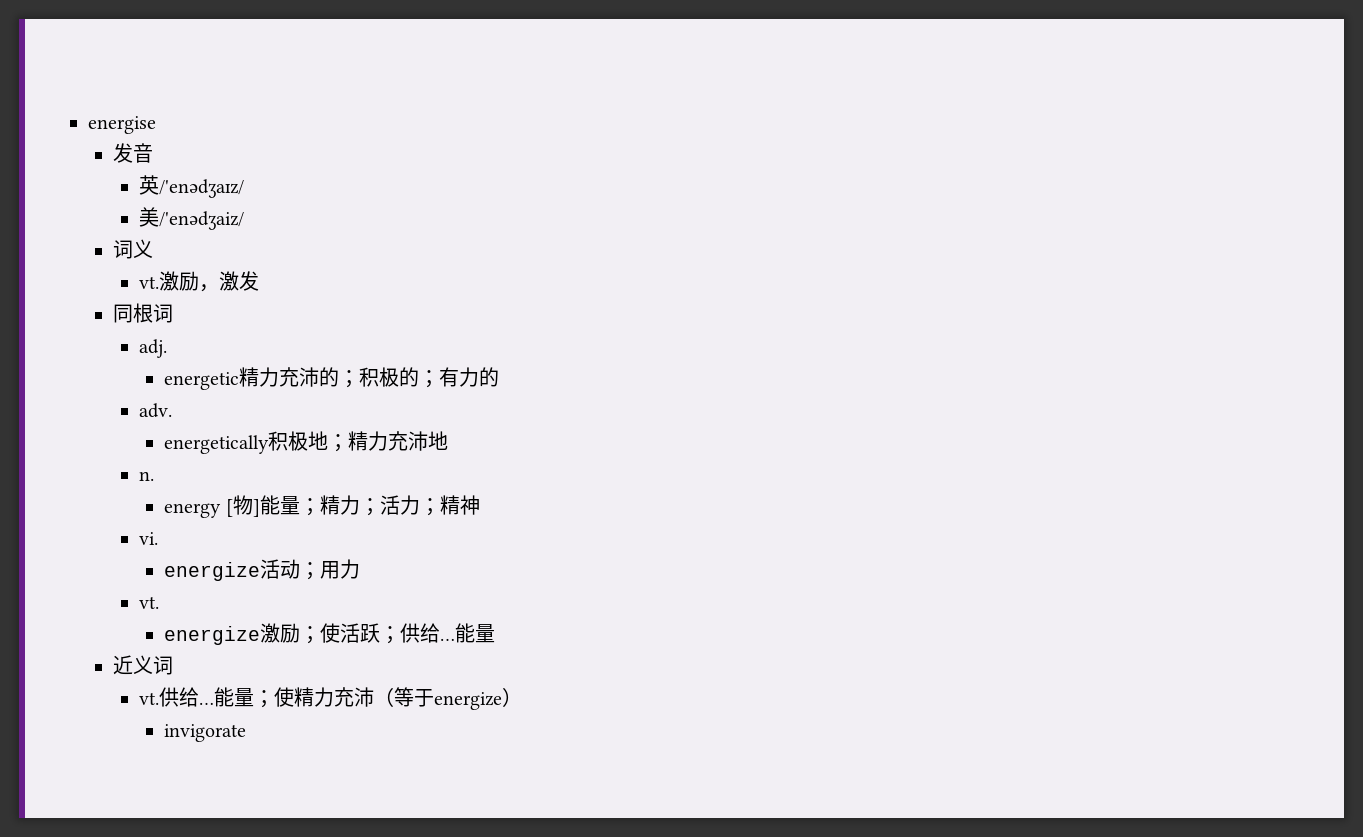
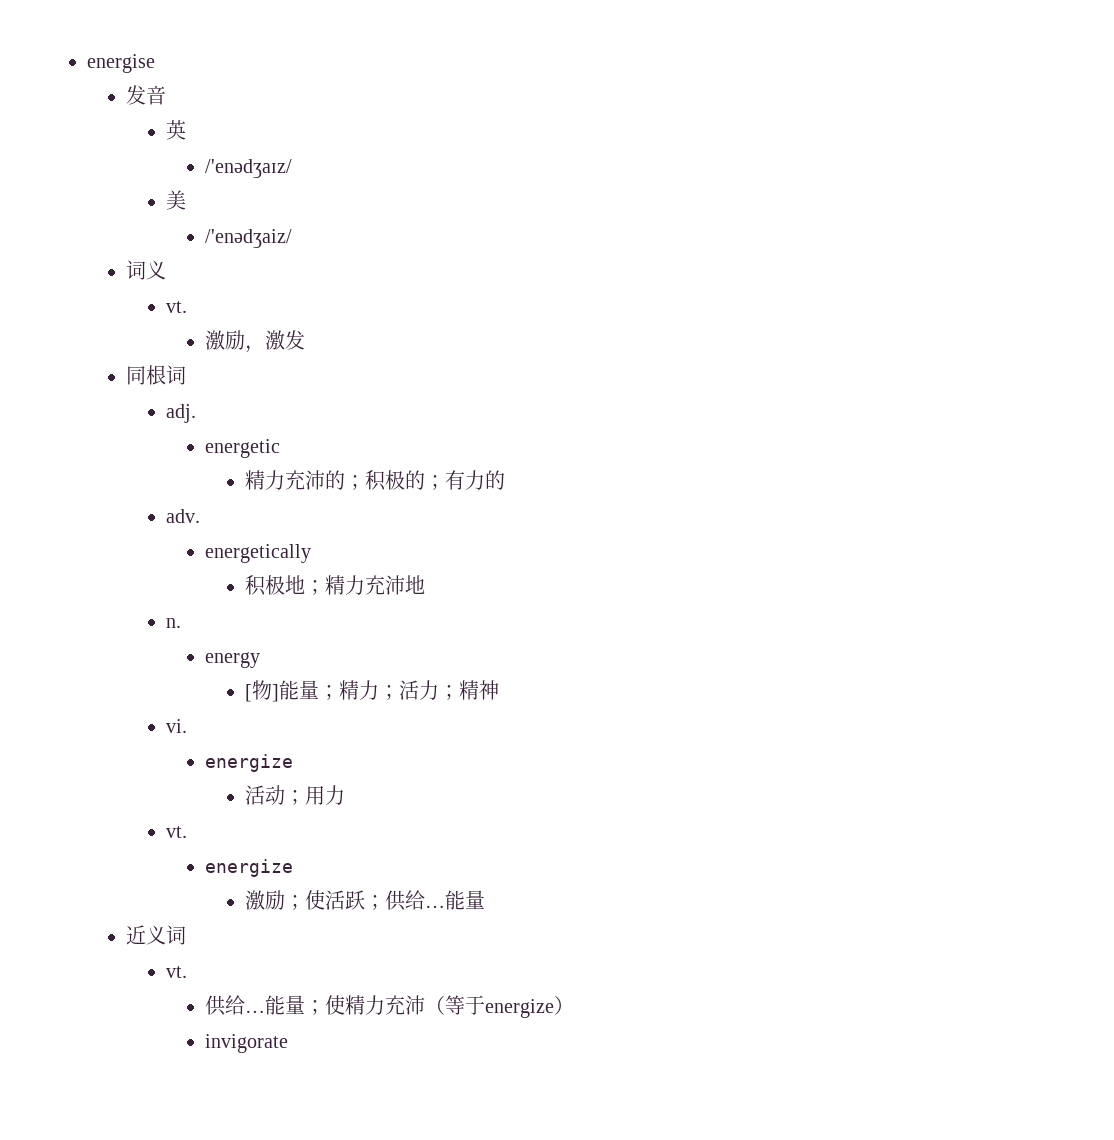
- 英/'enədʒaɪz/
+ 英
+ /'enədʒaɪz/
- 美/'enədʒaiz/
+ 美
+ /'enədʒaiz/
  词义
- vt.激励，激发
+ vt.
+ 激励，激发
- energetic精力充沛的；积极的；有力的
+ energetic
+ 精力充沛的；积极的；有力的
- energetically积极地；精力充沛地
+ energetically
+ 积极地；精力充沛地
- energy [物]能量；精力；活力；精神
+ energy
+ [物]能量；精力；活力；精神
  vi.
- energize活动；用力
+ energize
+ 活动；用力
  vt.
- energize激励；使活跃；供给…
+ energize
+ 激励；使活跃；供给…
  近义词
- vt.供给…
+ vt.
+ 供给…

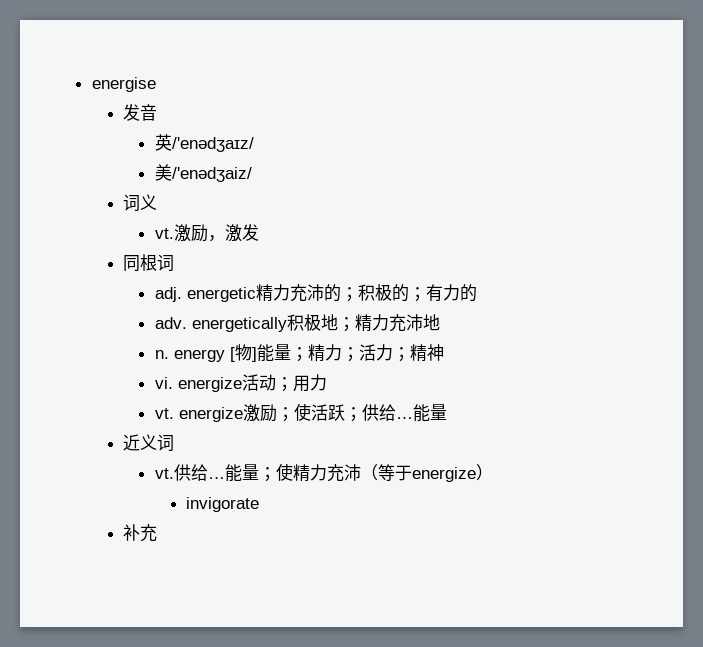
- 英
- /'enədʒaɪz/
+ 英/'enədʒaɪz/
- 美
- /'enədʒaiz/
+ 美/'enədʒaiz/
  词义
- vt.
- 激励，激发
+ vt.激励，激发
- adj.
- energetic
- 精力充沛的；积极的；有力的
+ adj. energetic精力充沛的；积极的；有力的
- adv.
- energetically
- 积极地；精力充沛地
+ adv. energetically积极地；精力充沛地
- n.
- energy
- [物]能量；精力；活力；精神
+ n. energy [物]能量；精力；活力；精神
- vi.
- energize
- 活动；用力
- vt.
- energize
- 激励；使活跃；供给…
+ vi. energize活动；用力
+ vt. energize激励；使活跃；供给…
  近义词
- vt.
- 供给…
+ vt.供给…
+ 补充

